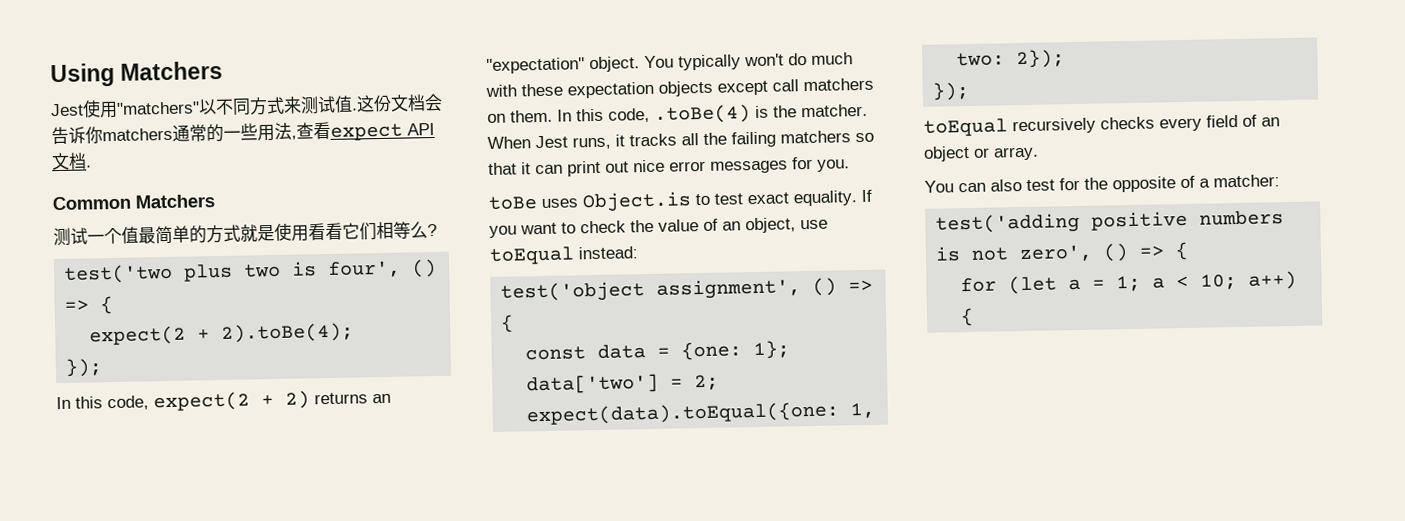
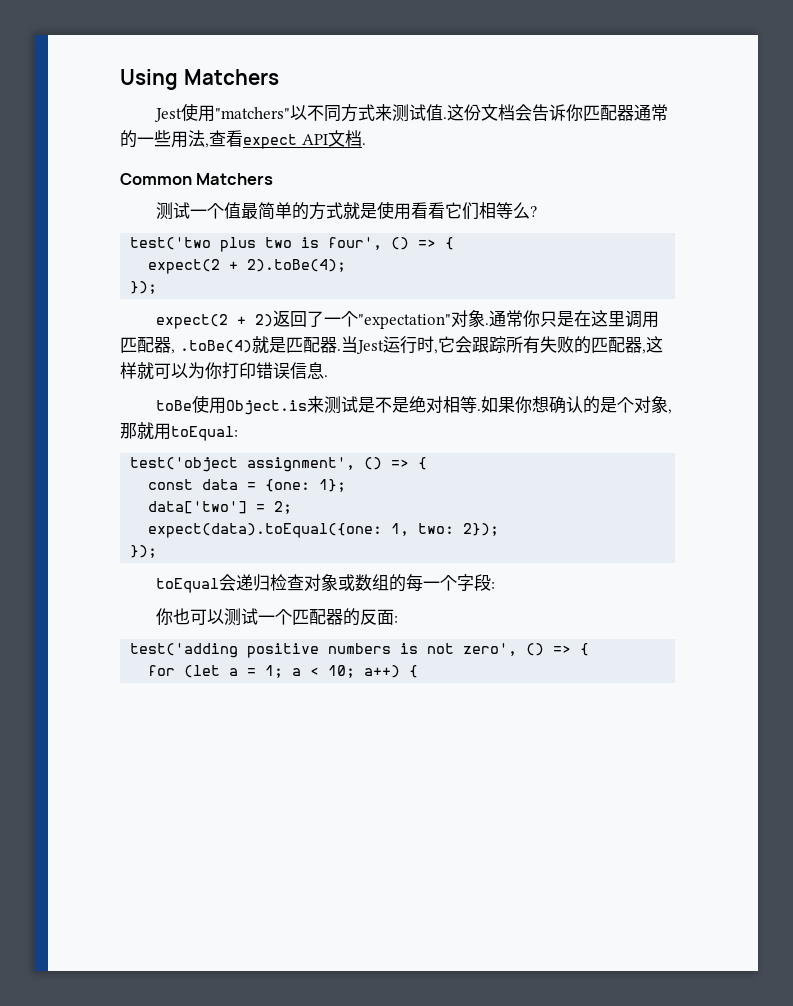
- 这份文档会告诉你matchers通常的一些用法,查看expect API文档.
+ 这份文档会告诉你匹配器通常的一些用法,查看expect API文档.
- In this code, expect(2 + 2) returns an "expectation" object. You typically won't do much with these expectation objects except call matchers on them. In this code, .toBe(4) is the matcher. When Jest runs, it tracks all the failing matchers so that it can print out nice error messages for you.
- toBe uses Object.is to test exact equality. If you want to check the value of an object, use toEqual instead:
+ expect(2 + 2)返回了一个"expectation"对象.通常你只是在这里调用匹配器, .toBe(4)就是匹配器.当Jest运行时,它会跟踪所有失败的匹配器,这样就可以为你打印错误信息.
+ toBe使用Object.is来测试是不是绝对相等.如果你想确认的是个对象,那就用toEqual:
- toEqual recursively checks every field of an object or array.
- You can also test for the opposite of a matcher:
+ toEqual会递归检查对象或数组的每一个字段:
+ 你也可以测试一个匹配器的反面:

